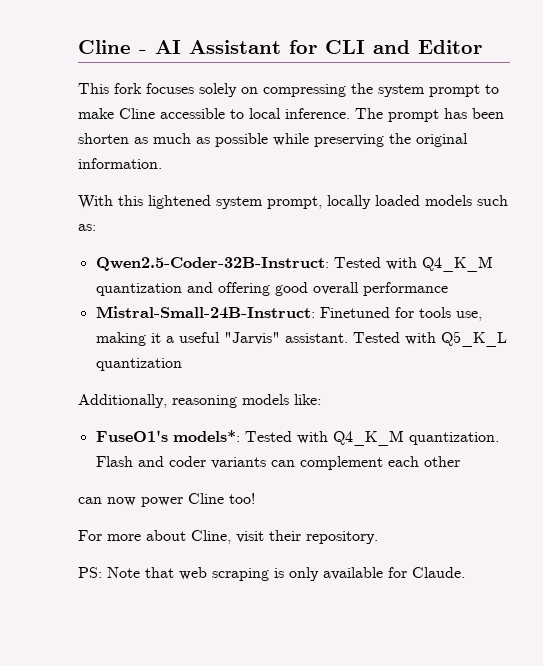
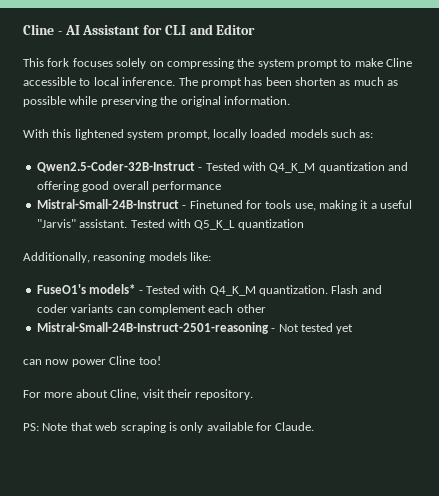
- Qwen2.5-Coder-32B-Instruct: Tested with Q4_K_M quantization and offering good overall performance
+ Qwen2.5-Coder-32B-Instruct - Tested with Q4_K_M quantization and offering good overall performance
- Mistral-Small-24B-Instruct: Finetuned for tools use, making it a useful "Jarvis" assistant.
+ Mistral-Small-24B-Instruct - Finetuned for tools use, making it a useful "Jarvis" assistant.
- FuseO1's models*: Tested with Q4_K_M quantization.
+ FuseO1's models* - Tested with Q4_K_M quantization.
+ Mistral-Small-24B-Instruct-2501-reasoning - Not tested yet

